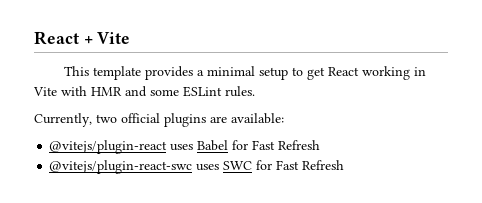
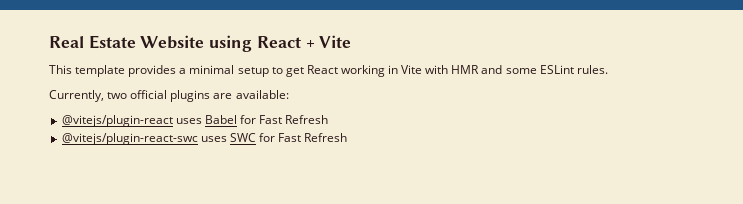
- React + Vite
+ Real Estate Website using React + Vite

